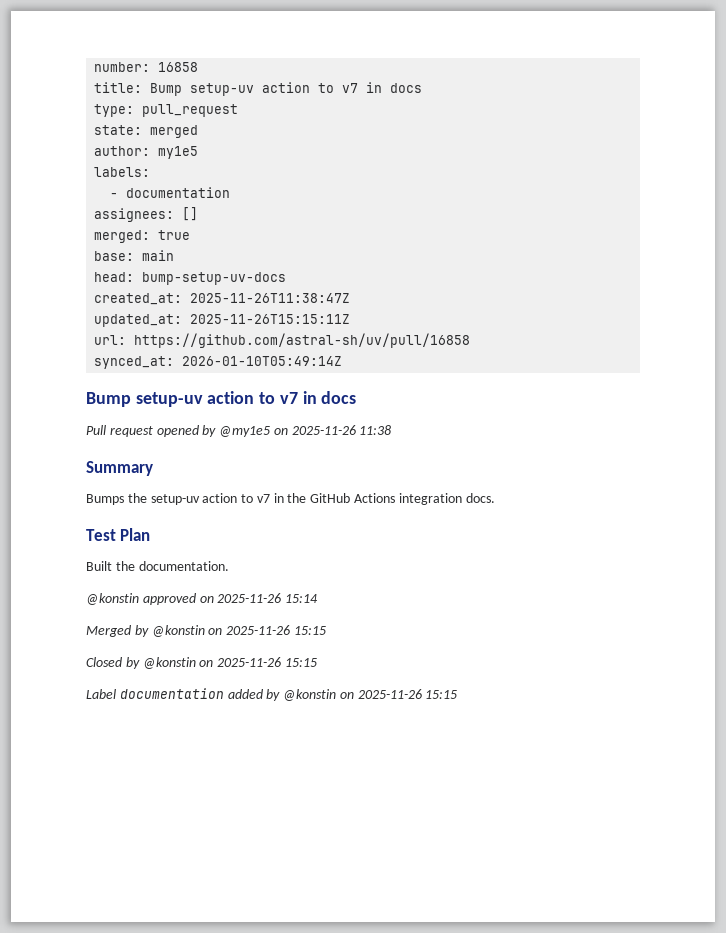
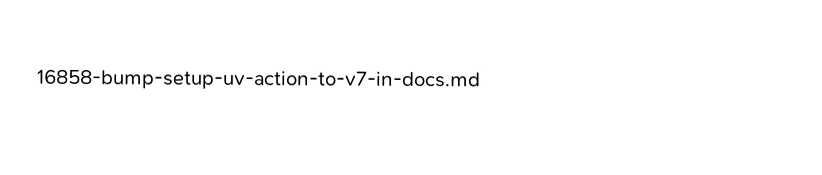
- number: 16858
- title: Bump setup-uv action to v7 in docs
- type: pull_request
- state: merged
- author: my1e5
- labels:
- - documentation
- assignees: []
- merged: true
- base: main
- head: bump-setup-uv-docs
- created_at: 2025-11-26T11:38:47Z
- updated_at: 2025-11-26T15:15:11Z
- url: https://github.com/astral-sh/uv/pull/16858
- synced_at: 2026-01-10T05:49:14Z
- Bump setup-uv action to v7 in docs
- Pull request opened by @my1e5 on 2025-11-26 11:38
- Summary
- Bumps the setup-uv action to v7 in the GitHub Actions integration docs.
- Test Plan
- Built the documentation.
- @konstin approved on 2025-11-26 15:14
- Merged by @konstin on 2025-11-26 15:15
- Closed by @konstin on 2025-11-26 15:15
- Label documentation added by @konstin on 2025-11-26 15:15
+ 16858-bump-setup-uv-action-to-v7-in-docs.md

